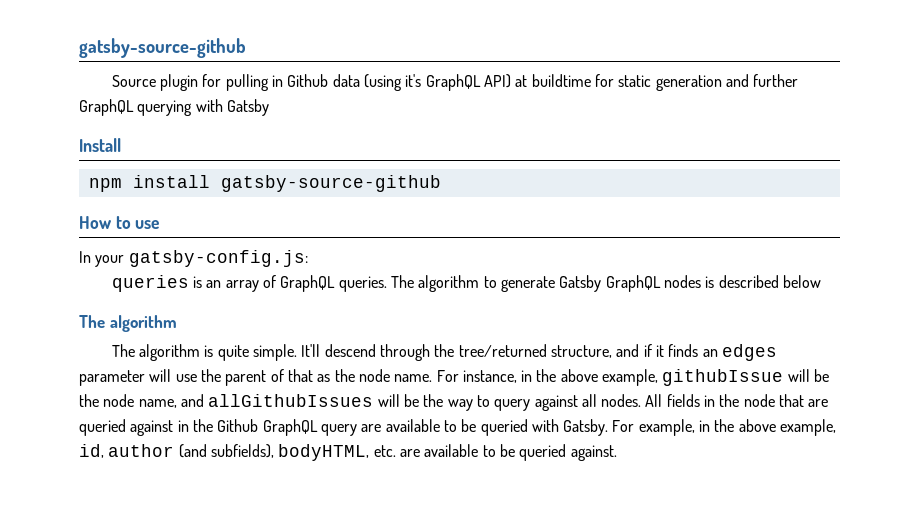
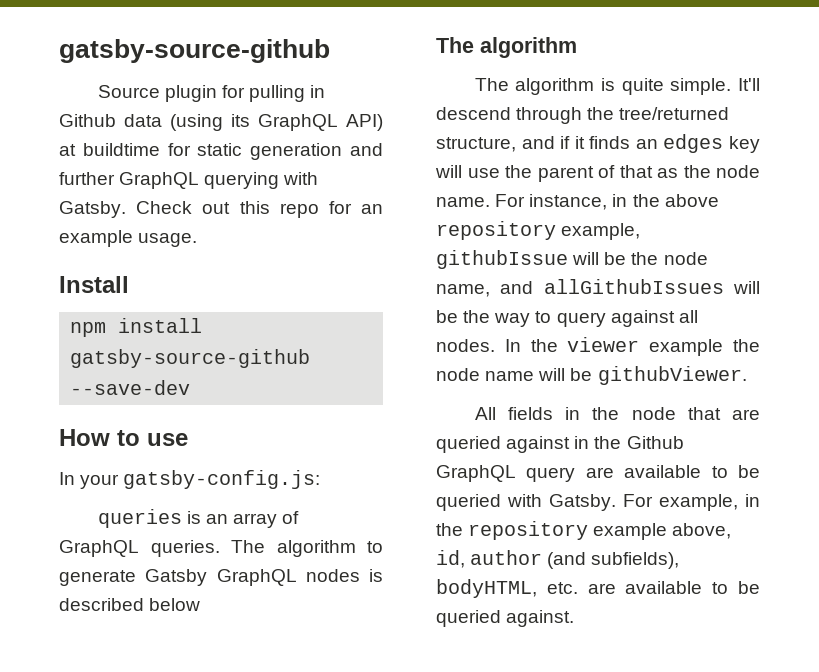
- Source plugin for pulling in Github data (using it's GraphQL API) at buildtime for static generation and further GraphQL querying with Gatsby
+ Source plugin for pulling in Github data (using its GraphQL API) at buildtime for static generation and further GraphQL querying with Gatsby. Check out this repo for an example usage.
- npm install gatsby-source-github
+ npm install gatsby-source-github --save-dev
- It'll descend through the tree/returned structure, and if it finds an edges parameter will use the parent of that as the node name.
+ It'll descend through the tree/returned structure, and if it finds an edges key will use the parent of that as the node name.
- For instance, in the above example, githubIssue will be the node name, and allGithubIssues will be the way to query against all nodes. All fields in the node that are queried against in the Github GraphQL query are available to be queried with Gatsby.
+ For instance, in the above repository example, githubIssue will be the node name, and allGithubIssues will be the way to query against all nodes. In the viewer example the node name will be githubViewer.
+ All fields in the node that are queried against in the Github GraphQL query are available to be queried with Gatsby.
- For example, in the above example, id, author (and subfields), bodyHTML, etc. are available to be queried against.
+ For example, in the repository example above, id, author (and subfields), bodyHTML, etc. are available to be queried against.

